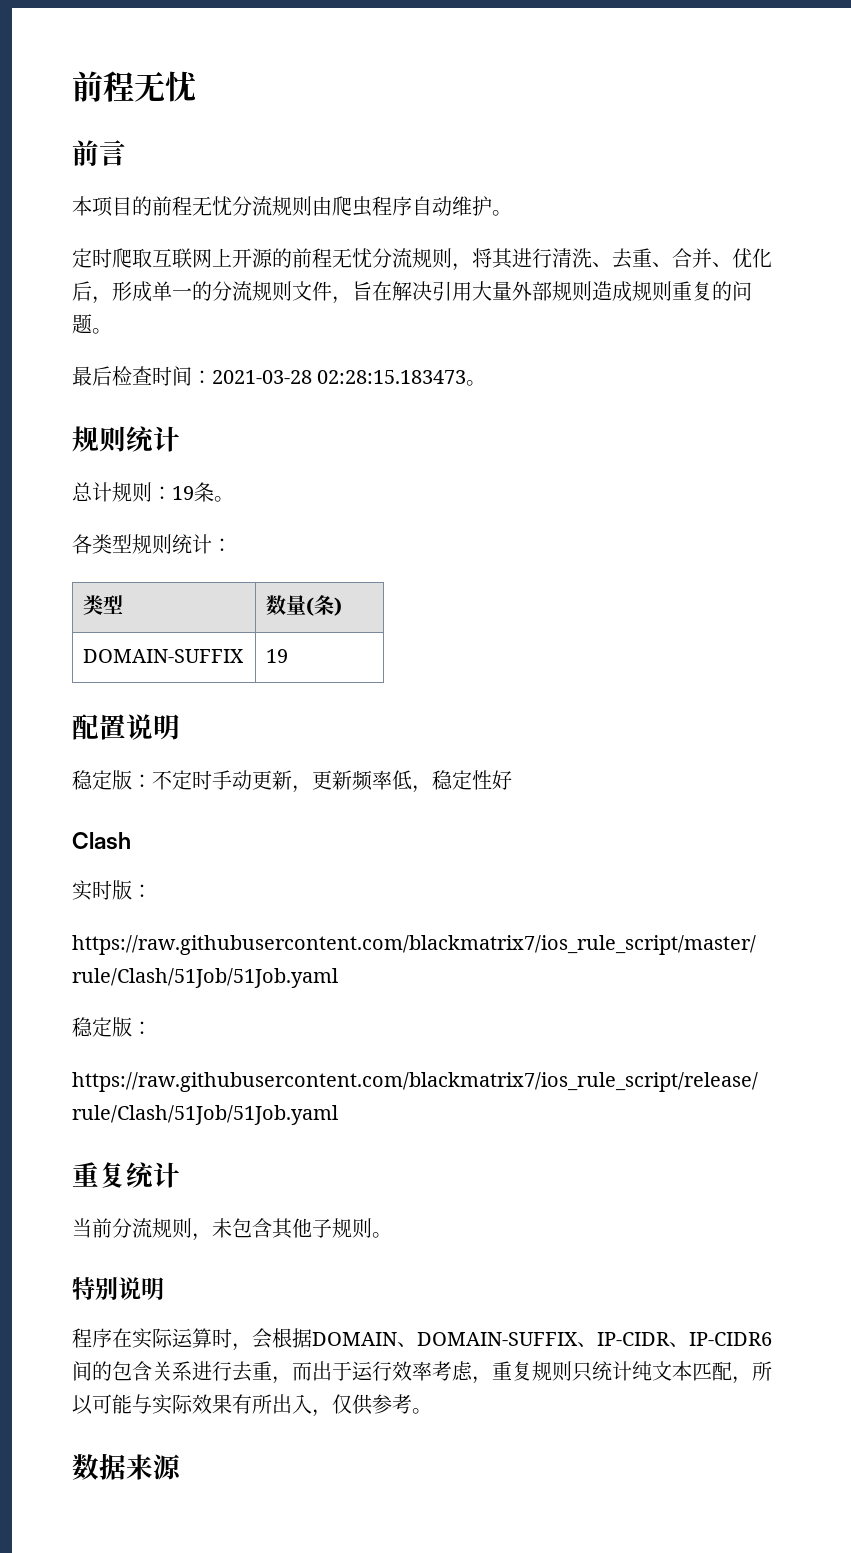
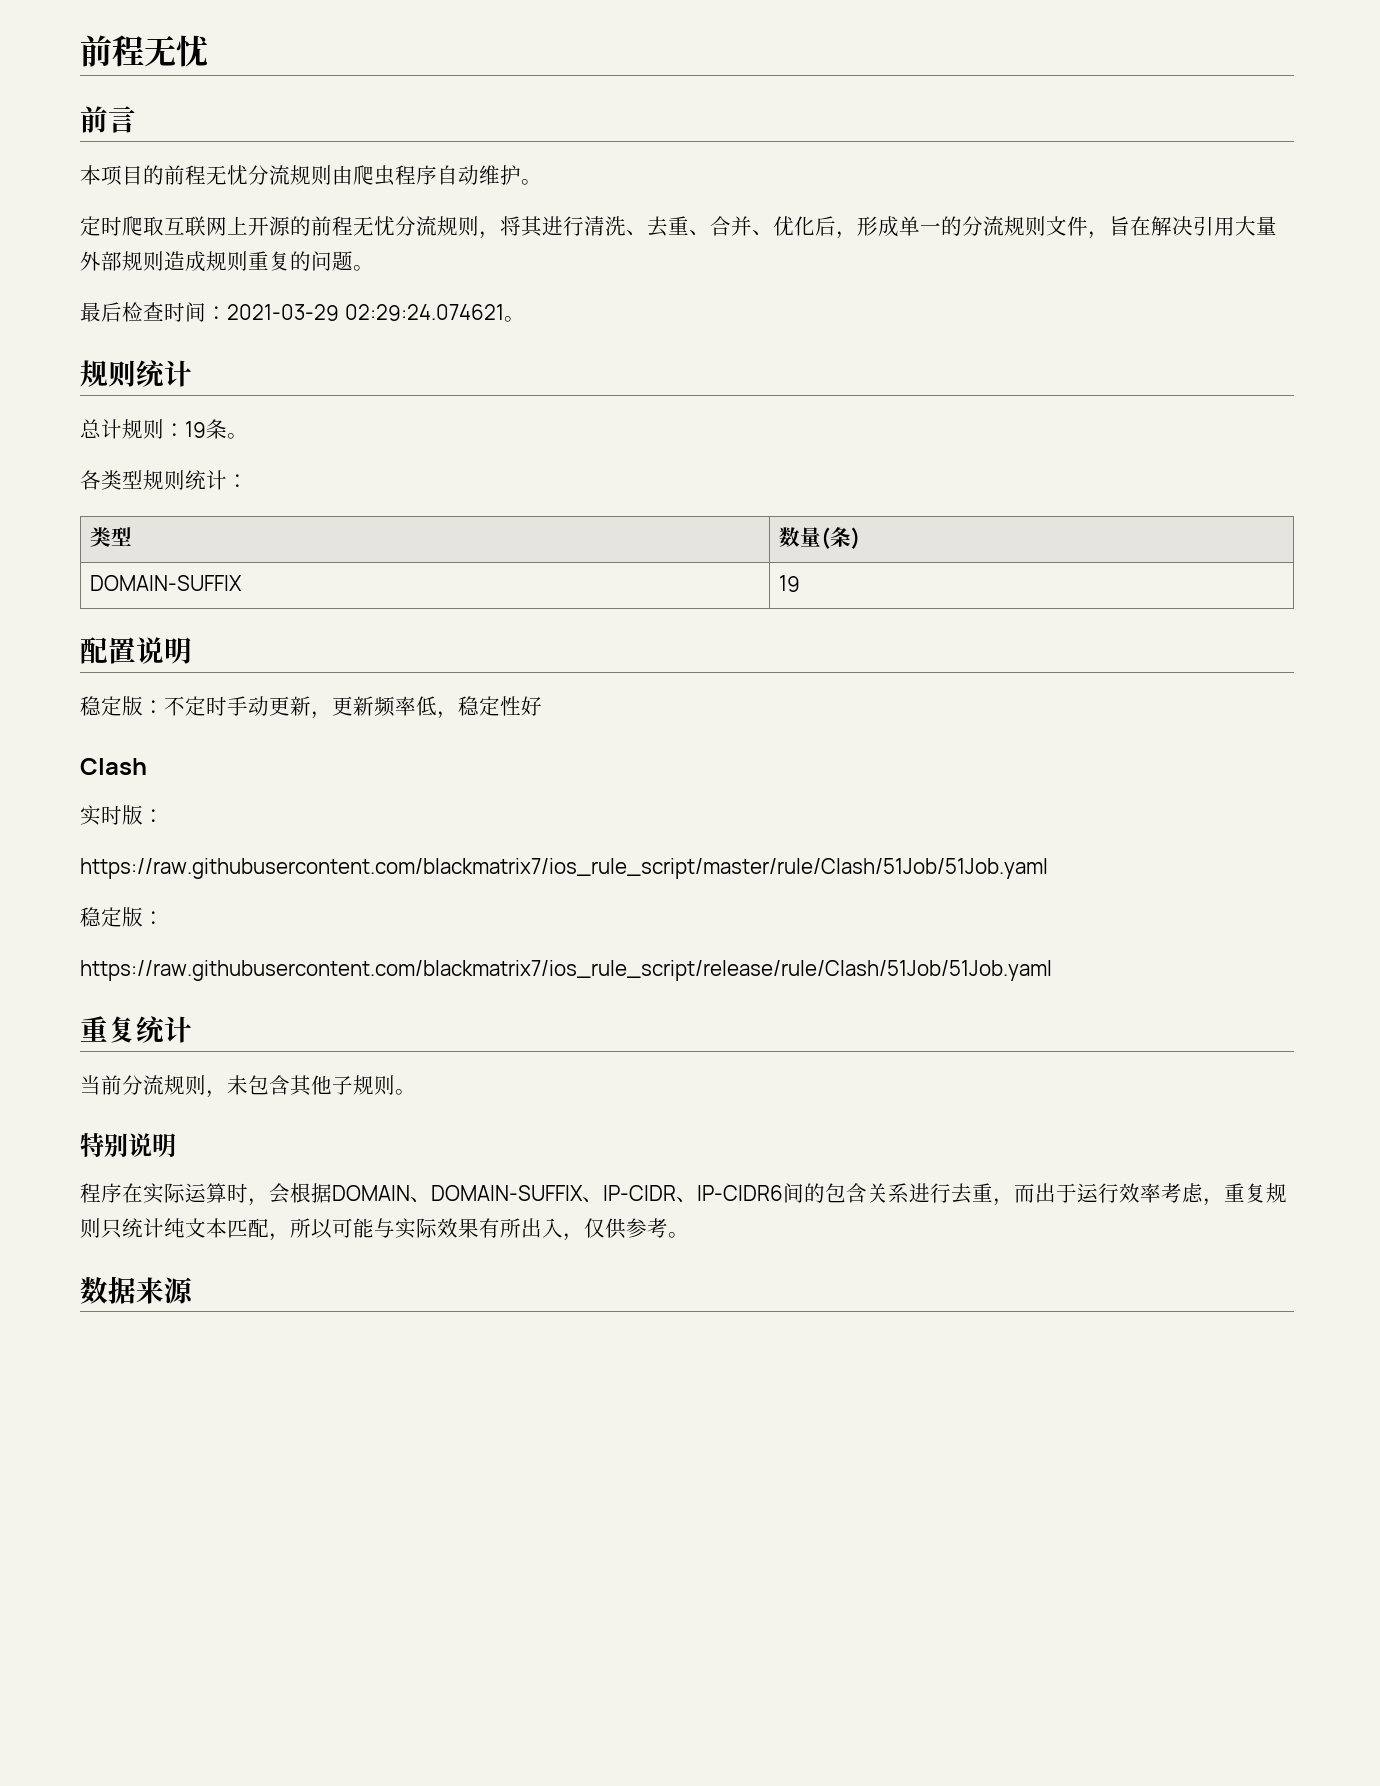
- 最后检查时间：2021-03-28 02:28:15.183473。
+ 最后检查时间：2021-03-29 02:29:24.074621。

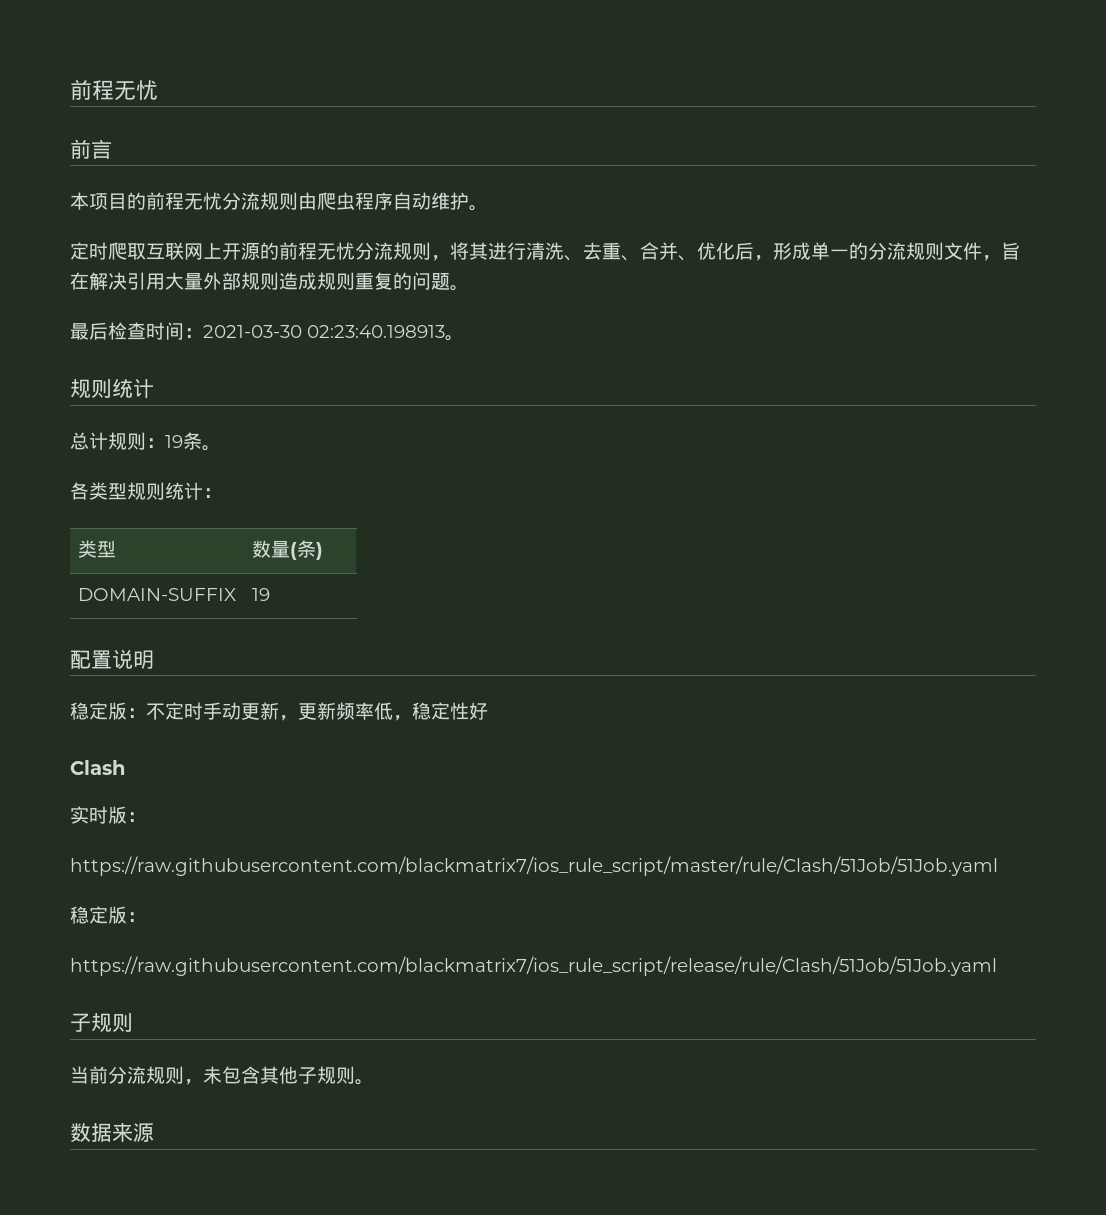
- 最后检查时间：2021-03-29 02:29:24.074621。
+ 最后检查时间：2021-03-30 02:23:40.198913。
  https://raw.githubusercontent.com/blackmatrix7/ios_rule_script/release/rule/Clash/51Job/51Job.yaml
- 重复统计
+ 子规则
- 特别说明
- 程序在实际运算时，会根据DOMAIN、DOMAIN-SUFFIX、IP-CIDR、IP-CIDR6间的包含关系进行去重，而出于运行效率考虑，重复规则只统计纯文本匹配，所以可能与实际效果有所出入，仅供参考。

